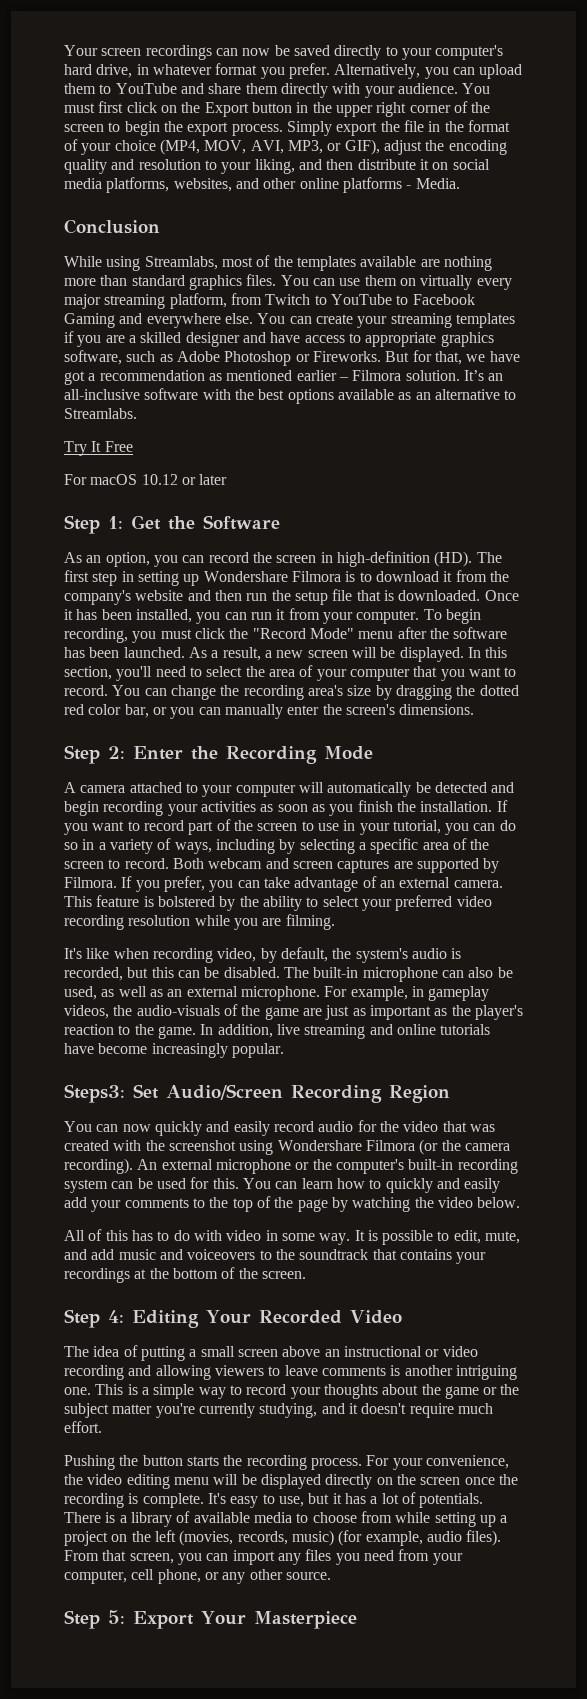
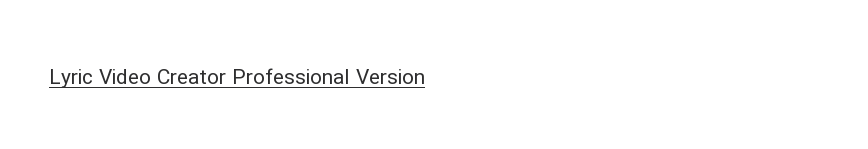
- Your screen recordings can now be saved directly to your computer's hard drive, in whatever format you prefer. Alternatively, you can upload them to YouTube and share them directly with your audience. You must first click on the Export button in the upper right corner of the screen to begin the export process. Simply export the file in the format of your choice (MP4, MOV, AVI, MP3, or GIF), adjust the encoding quality and resolution to your liking, and then distribute it on social media platforms, websites, and other online platforms - Media.
- Conclusion
- While using Streamlabs, most of the templates available are nothing more than standard graphics files. You can use them on virtually every major streaming platform, from Twitch to YouTube to Facebook Gaming and everywhere else. You can create your streaming templates if you are a skilled designer and have access to appropriate graphics software, such as Adobe Photoshop or Fireworks. But for that, we have got a recommendation as mentioned earlier – Filmora solution. It’s an all-inclusive software with the best options available as an alternative to Streamlabs.
- Try It Free
- For macOS 10.12 or later
- Step 1: Get the Software
- As an option, you can record the screen in high-definition (HD). The first step in setting up Wondershare Filmora is to download it from the company's website and then run the setup file that is downloaded. Once it has been installed, you can run it from your computer. To begin recording, you must click the "Record Mode" menu after the software has been launched. As a result, a new screen will be displayed. In this section, you'll need to select the area of your computer that you want to record. You can change the recording area's size by dragging the dotted red color bar, or you can manually enter the screen's dimensions.
- Step 2: Enter the Recording Mode
- A camera attached to your computer will automatically be detected and begin recording your activities as soon as you finish the installation. If you want to record part of the screen to use in your tutorial, you can do so in a variety of ways, including by selecting a specific area of the screen to record. Both webcam and screen captures are supported by Filmora. If you prefer, you can take advantage of an external camera. This feature is bolstered by the ability to select your preferred video recording resolution while you are filming.
- It's like when recording video, by default, the system's audio is recorded, but this can be disabled. The built-in microphone can also be used, as well as an external microphone. For example, in gameplay videos, the audio-visuals of the game are just as important as the player's reaction to the game. In addition, live streaming and online tutorials have become increasingly popular.
- Steps3: Set Audio/Screen Recording Region
- You can now quickly and easily record audio for the video that was created with the screenshot using Wondershare Filmora (or the camera recording). An external microphone or the computer's built-in recording system can be used for this. You can learn how to quickly and easily add your comments to the top of the page by watching the video below.
- All of this has to do with video in some way. It is possible to edit, mute, and add music and voiceovers to the soundtrack that contains your recordings at the bottom of the screen.
- Step 4: Editing Your Recorded Video
- The idea of putting a small screen above an instructional or video recording and allowing viewers to leave comments is another intriguing one. This is a simple way to record your thoughts about the game or the subject matter you're currently studying, and it doesn't require much effort.
- Pushing the button starts the recording process. For your convenience, the video editing menu will be displayed directly on the screen once the recording is complete. It's easy to use, but it has a lot of potentials. There is a library of available media to choose from while setting up a project on the left (movies, records, music) (for example, audio files). From that screen, you can import any files you need from your computer, cell phone, or any other source.
- Step 5: Export Your Masterpiece
+ Lyric Video Creator Professional Version

